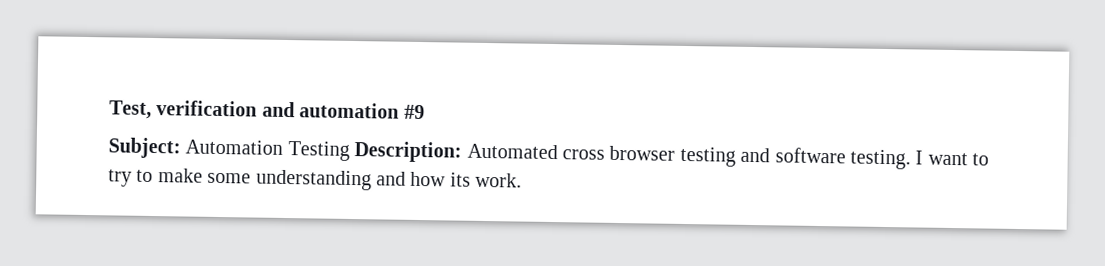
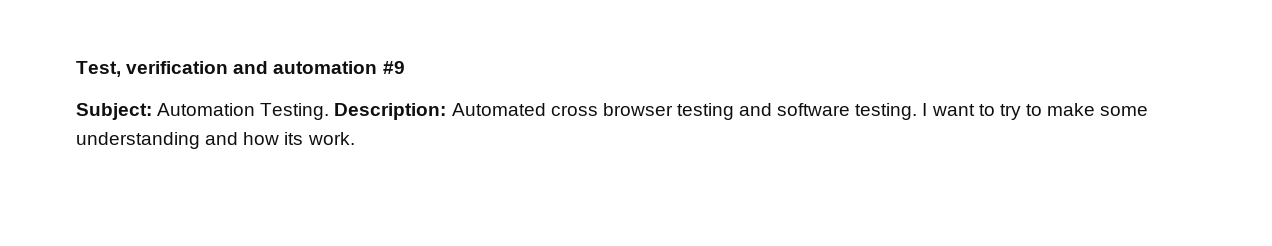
- Subject: Automation Testing Description: Automated cross browser testing and software testing.
+ Subject: Automation Testing. Description: Automated cross browser testing and software testing.

